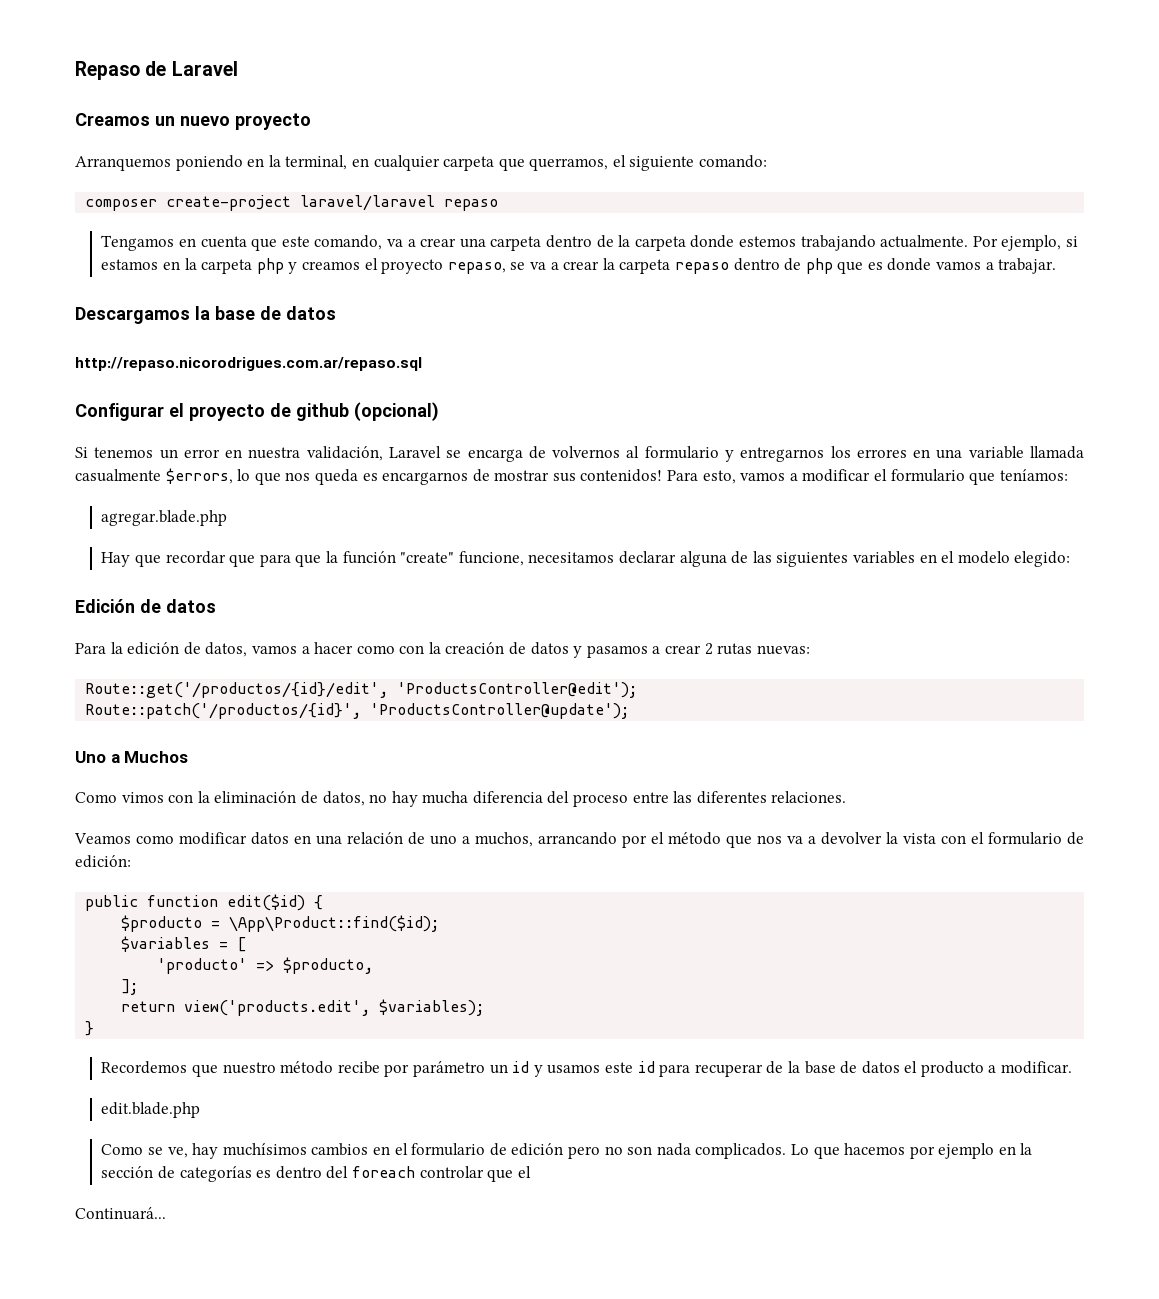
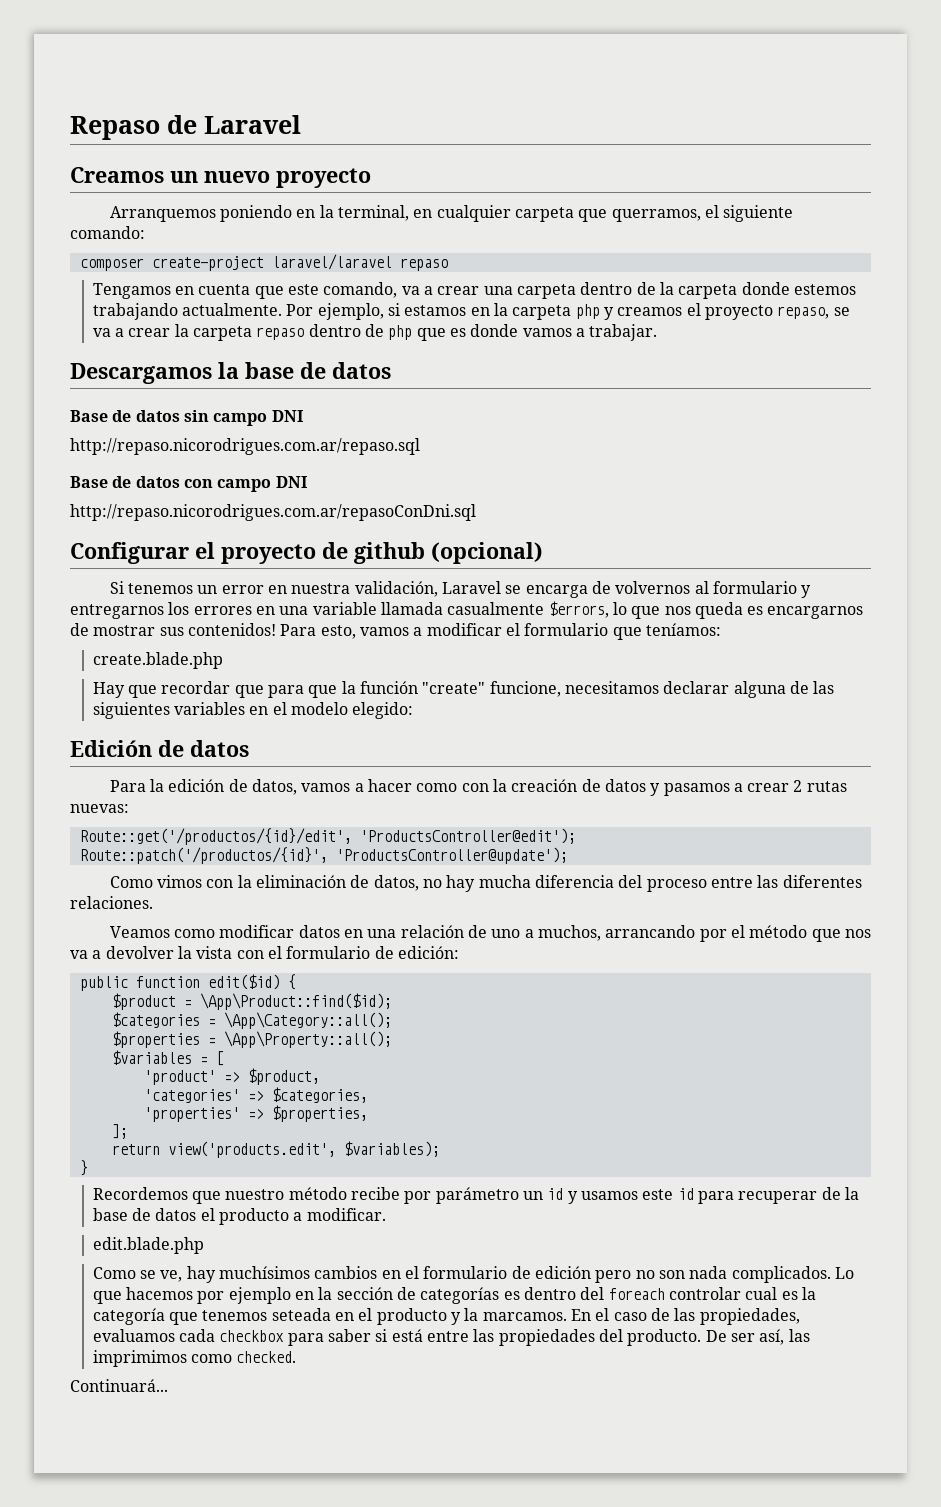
+ Base de datos sin campo DNI
  http://repaso.nicorodrigues.com.ar/repaso.sql
+ Base de datos con campo DNI
+ http://repaso.nicorodrigues.com.ar/repasoConDni.sql
- agregar.blade.php
+ create.blade.php
- Uno a Muchos
- $producto = \App\Product::find($id);
+ $product = \App\Product::find($id);
+ $categories = \App\Category::all();
+ $properties = \App\Property::all();
  $variables = [
- 'producto' => $producto,
+ 'product' => $product,
+ 'categories' => $categories,
+ 'properties' => $properties,
- Lo que hacemos por ejemplo en la sección de categorías es dentro del foreach controlar que el
+ Lo que hacemos por ejemplo en la sección de categorías es dentro del foreach controlar cual es la categoría que tenemos seteada en el producto y la marcamos. En el caso de las propiedades, evaluamos cada checkbox para saber si está entre las propiedades del producto. De ser así, las imprimimos como checked.

